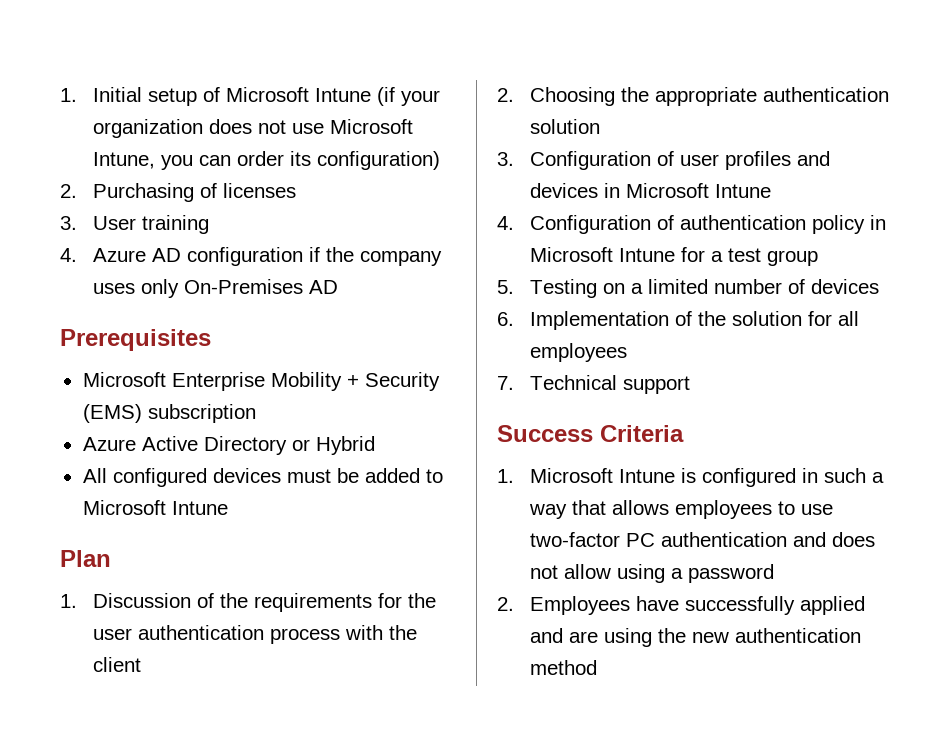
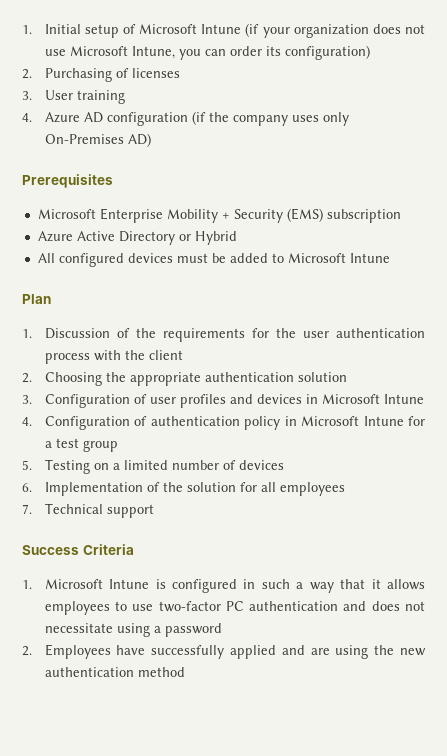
- 4. Azure AD configuration if the company uses only On-Premises AD
+ 4. Azure AD configuration (if the company uses only On-Premises AD)
- 1. Microsoft Intune is configured in such a way that allows employees to use two-factor PC authentication and does not allow using a password
+ 1. Microsoft Intune is configured in such a way that it allows employees to use two-factor PC authentication and does not necessitate using a password

